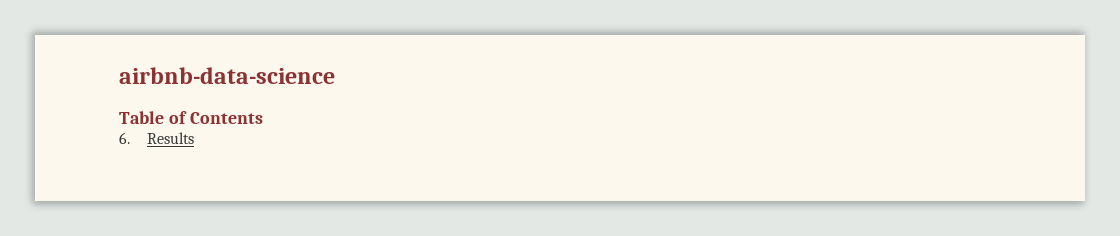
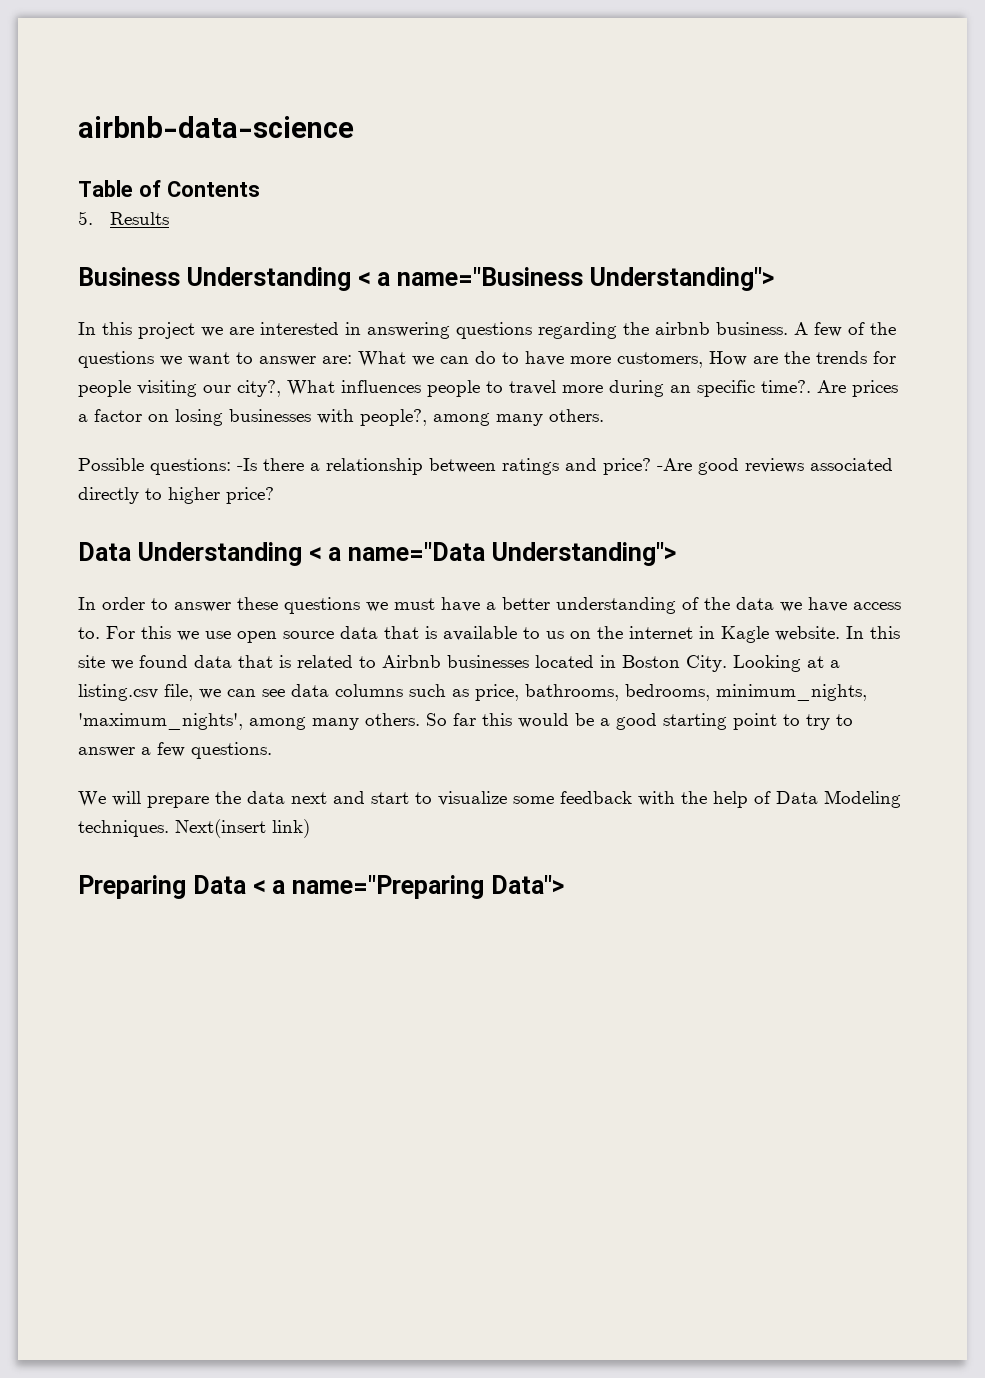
- 6. Results
+ 5. Results
+ Business Understanding < a name="Business Understanding">
+ In this project we are interested in answering questions regarding the airbnb business. A few of the questions we want to answer are: What we can do to have more customers, How are the trends for people visiting our city?, What influences people to travel more during an specific time?. Are prices a factor on losing businesses with people?, among many others.
+ Possible questions: -Is there a relationship between ratings and price? -Are good reviews associated directly to higher price?
+ Data Understanding < a name="Data Understanding">
+ In order to answer these questions we must have a better understanding of the data we have access to. For this we use open source data that is available to us on the internet in Kagle website. In this site we found data that is related to Airbnb businesses located in Boston City. Looking at a listing.csv file, we can see data columns such as price, bathrooms, bedrooms, minimum_nights, 'maximum_nights', among many others. So far this would be a good starting point to try to answer a few questions.
+ We will prepare the data next and start to visualize some feedback with the help of Data Modeling techniques. Next(insert link)
+ Preparing Data < a name="Preparing Data">

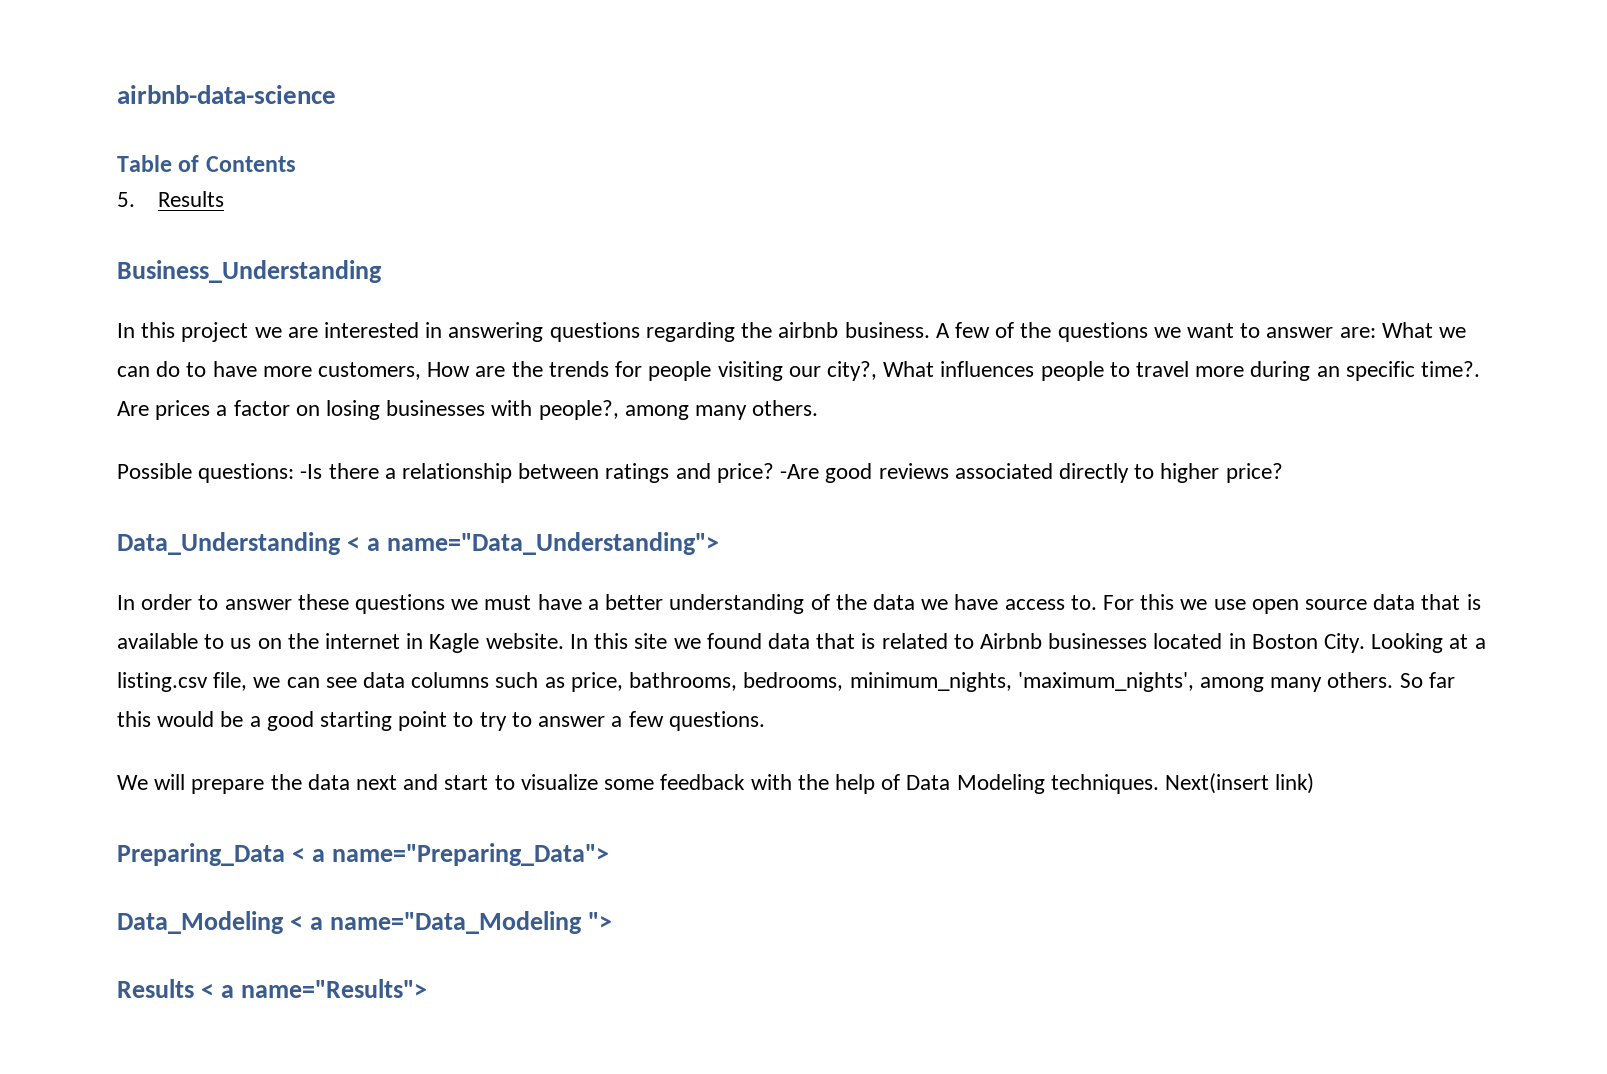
- Business Understanding < a name="Business Understanding">
+ Business_Understanding
- Data Understanding < a name="Data Understanding">
+ Data_Understanding < a name="Data_Understanding">
- Preparing Data < a name="Preparing Data">
+ Preparing_Data < a name="Preparing_Data">
+ Data_Modeling < a name="Data_Modeling ">
+ Results < a name="Results">

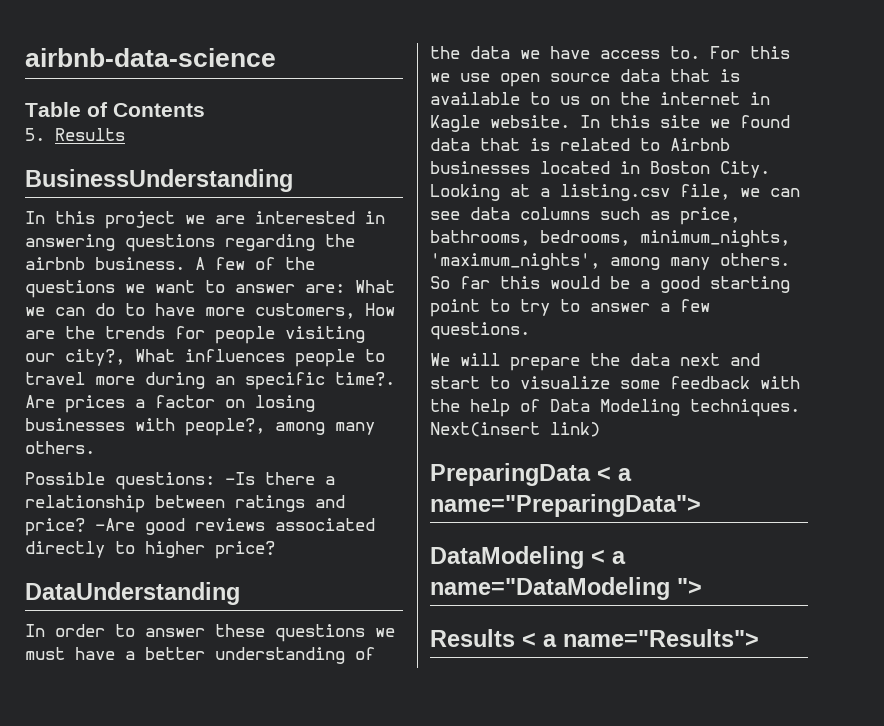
- Business_Understanding
+ BusinessUnderstanding
- Data_Understanding < a name="Data_Understanding">
+ DataUnderstanding
- Preparing_Data < a name="Preparing_Data">
- Data_Modeling < a name="Data_Modeling ">
+ PreparingData < a name="PreparingData">
+ DataModeling < a name="DataModeling ">

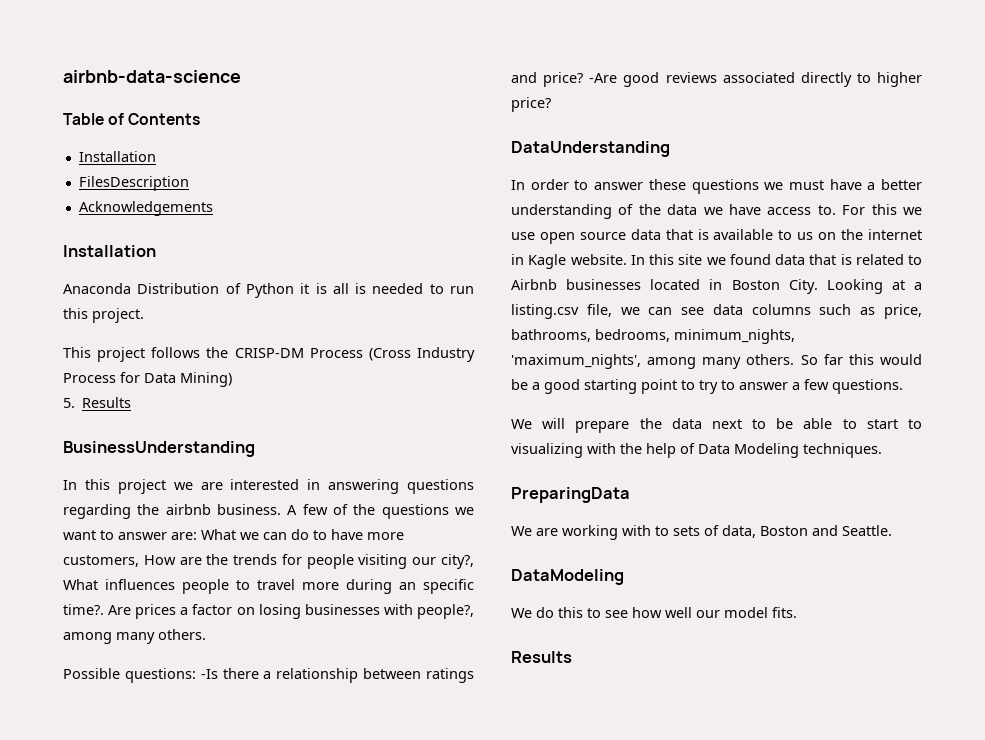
  Table of Contents
+ Installation
+ FilesDescription
+ Acknowledgements
+ Installation
+ Anaconda Distribution of Python it is all is needed to run this project.
+ This project follows the CRISP-DM Process (Cross Industry Process for Data Mining)
- We will prepare the data next and start to visualize some feedback with the help of Data Modeling techniques. Next(insert link)
+ We will prepare the data next to be able to start to visualizing with the help of Data Modeling techniques.
- PreparingData < a name="PreparingData">
- DataModeling < a name="DataModeling ">
- Results < a name="Results">
+ PreparingData
+ We are working with to sets of data, Boston and Seattle.
+ DataModeling
+ We do this to see how well our model fits.
+ Results

